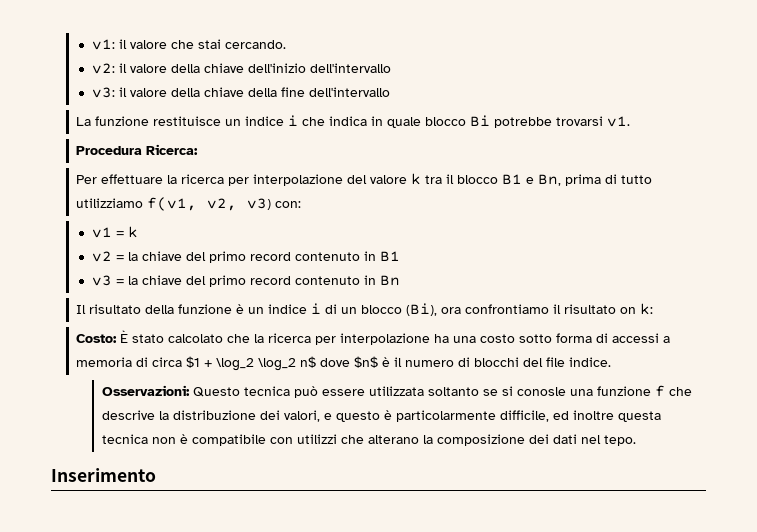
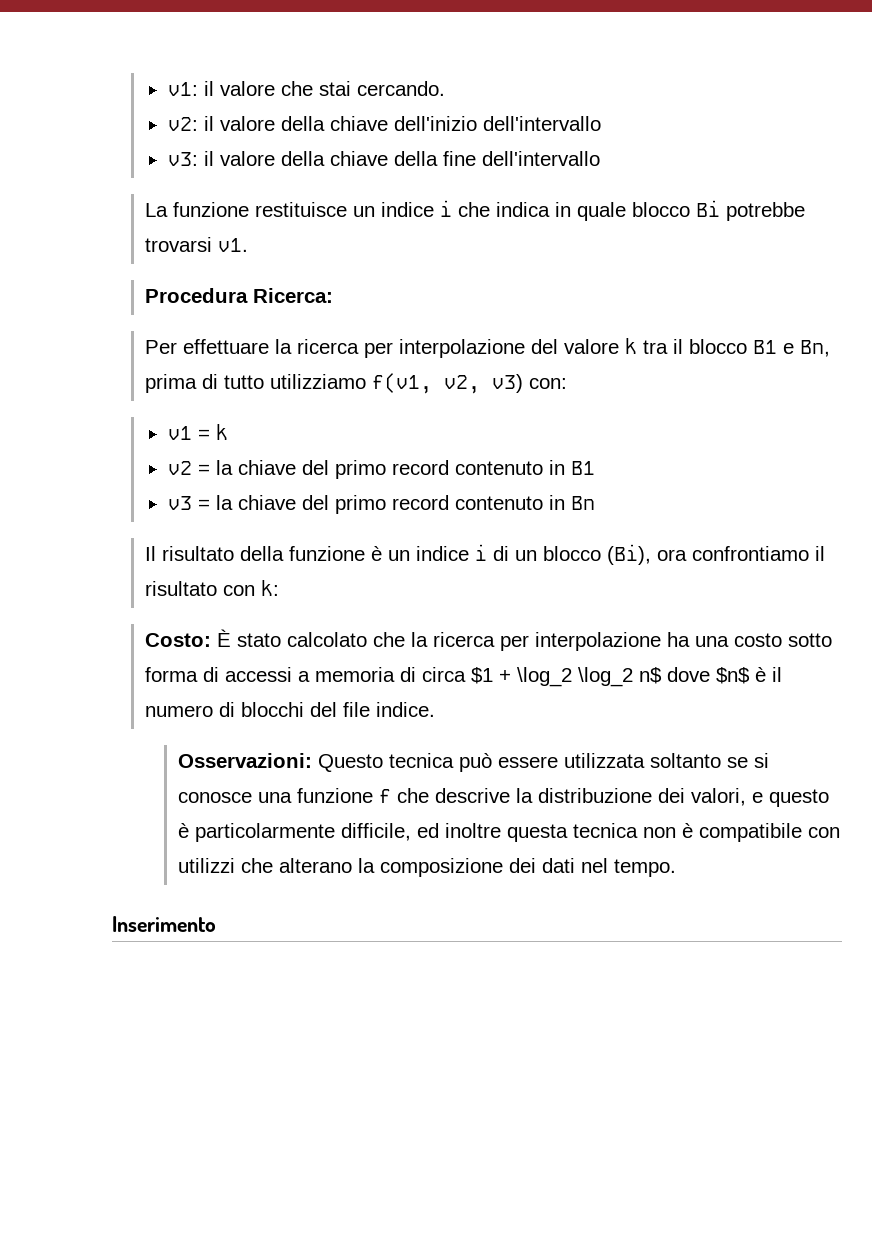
- Il risultato della funzione è un indice i di un blocco (Bi), ora confrontiamo il risultato on k:
+ Il risultato della funzione è un indice i di un blocco (Bi), ora confrontiamo il risultato con k:
- Osservazioni: Questo tecnica può essere utilizzata soltanto se si conosle una funzione f che descrive la distribuzione dei valori, e questo è particolarmente difficile, ed inoltre questa tecnica non è compatibile con utilizzi che alterano la composizione dei dati nel tepo.
+ Osservazioni: Questo tecnica può essere utilizzata soltanto se si conosce una funzione f che descrive la distribuzione dei valori, e questo è particolarmente difficile, ed inoltre questa tecnica non è compatibile con utilizzi che alterano la composizione dei dati nel tempo.

